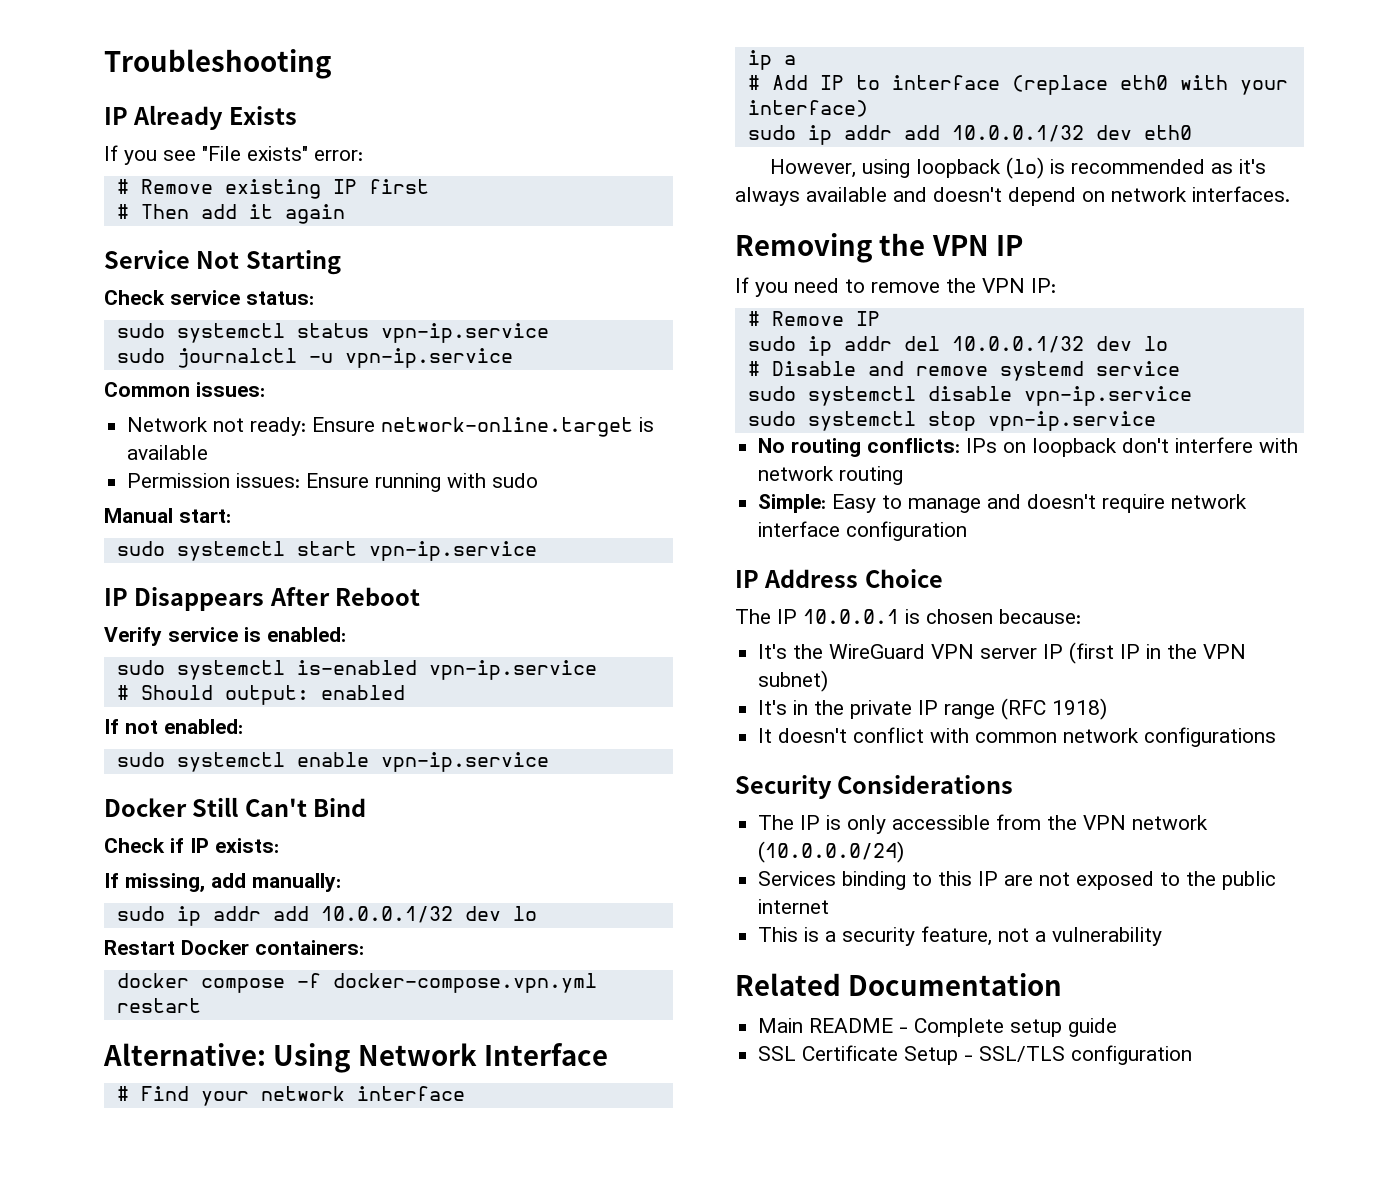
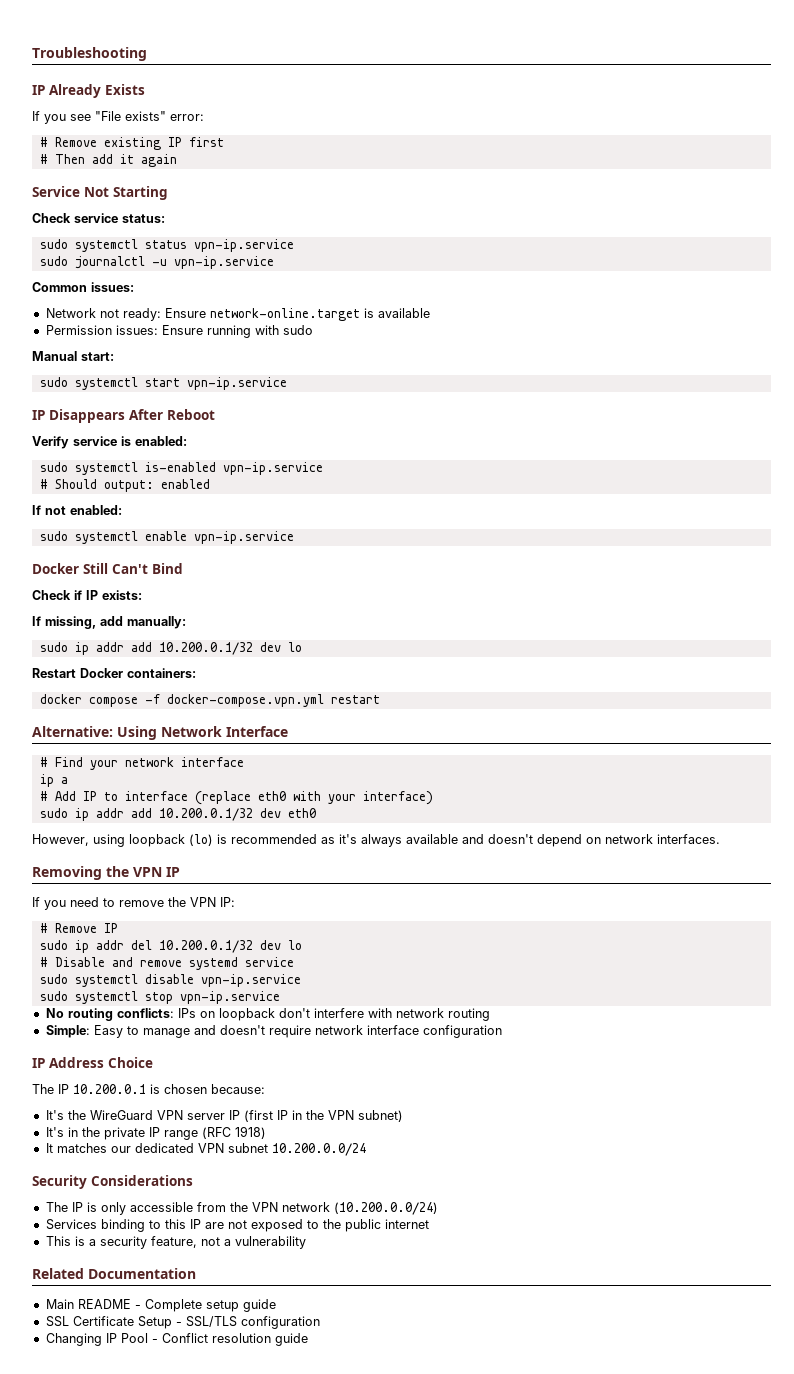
- sudo ip addr add 10.0.0.1/32 dev lo
+ sudo ip addr add 10.200.0.1/32 dev lo
- sudo ip addr add 10.0.0.1/32 dev eth0
+ sudo ip addr add 10.200.0.1/32 dev eth0
- sudo ip addr del 10.0.0.1/32 dev lo
+ sudo ip addr del 10.200.0.1/32 dev lo
- The IP 10.0.0.1 is chosen because:
+ The IP 10.200.0.1 is chosen because:
- It doesn't conflict with common network configurations
+ It matches our dedicated VPN subnet 10.200.0.0/24
- The IP is only accessible from the VPN network (10.0.0.0/24)
+ The IP is only accessible from the VPN network (10.200.0.0/24)
+ Changing IP Pool - Conflict resolution guide

